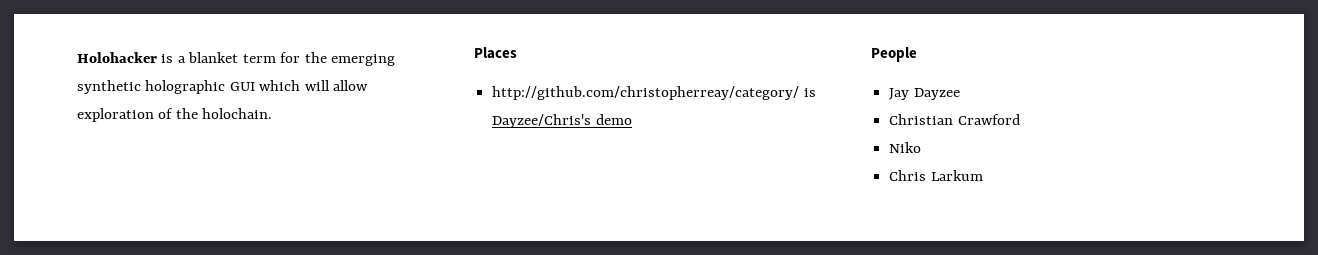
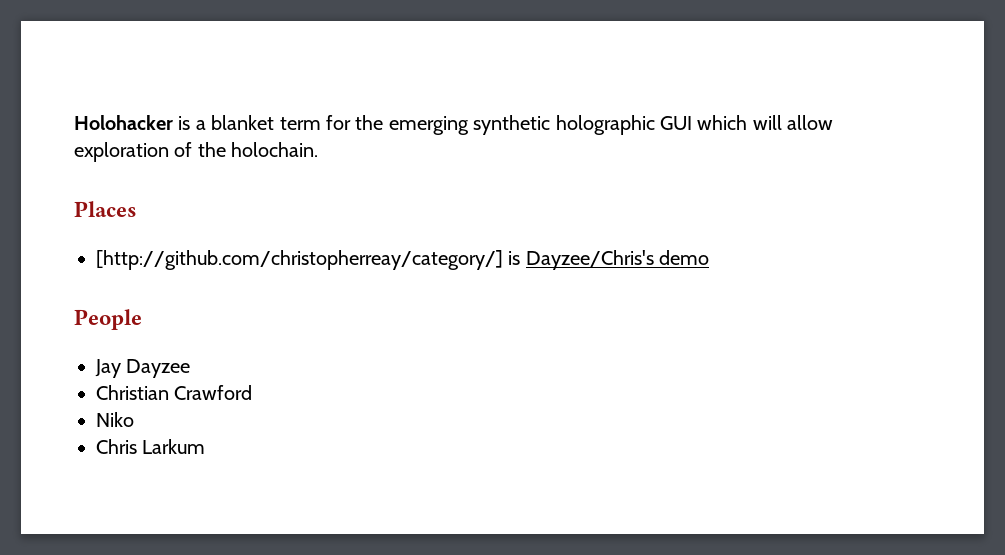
- http://github.com/christopherreay/category/ is Dayzee/Chris's demo
+ [http://github.com/christopherreay/category/] is Dayzee/Chris's demo

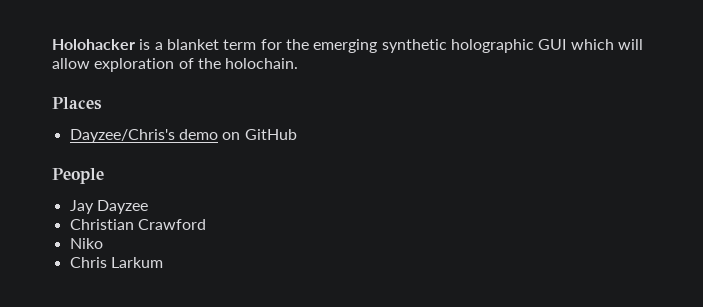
- [http://github.com/christopherreay/category/] is Dayzee/Chris's demo
+ Dayzee/Chris's demo on GitHub

